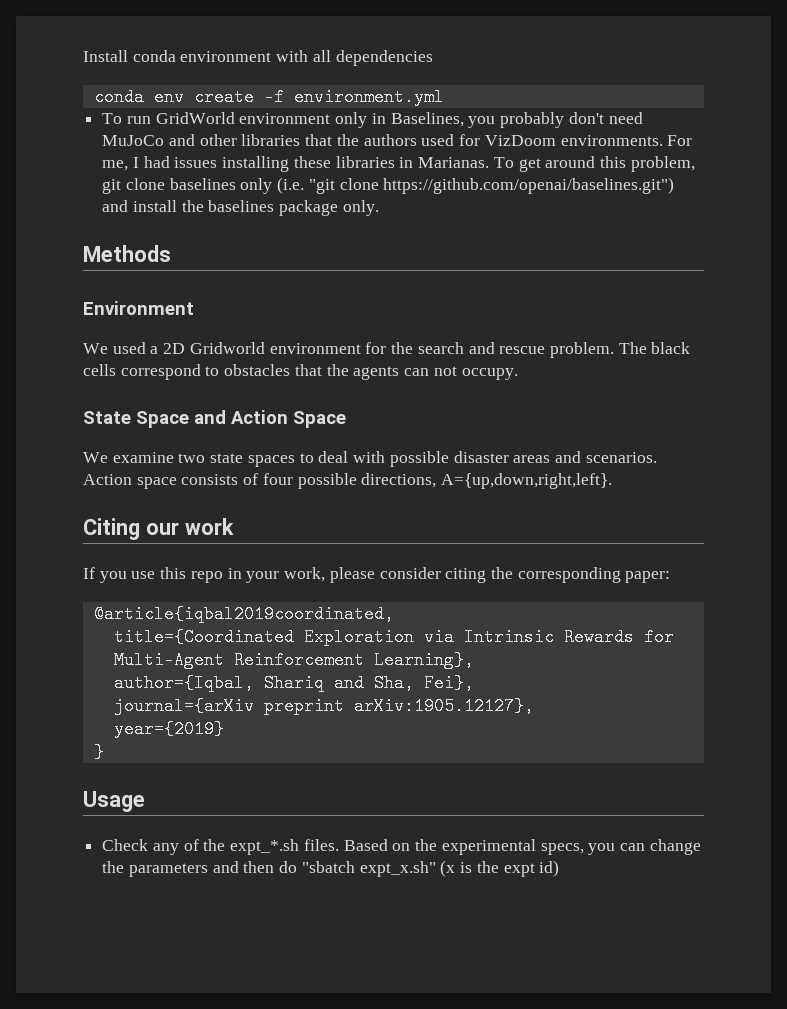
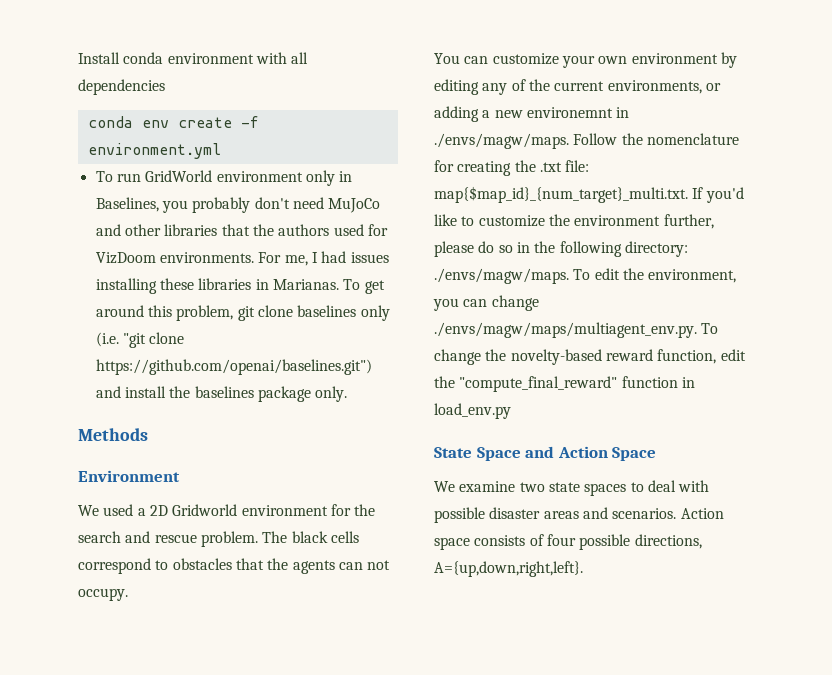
+ You can customize your own environment by editing any of the current environments, or adding a new environemnt in ./envs/magw/maps. Follow the nomenclature for creating the .txt file: map{$map_id}_{num_target}_multi.txt. If you'd like to customize the environment further, please do so in the following directory: ./envs/magw/maps. To edit the environment, you can change ./envs/magw/maps/multiagent_env.py. To change the novelty-based reward function, edit the "compute_final_reward" function in load_env.py
- Citing our work
- If you use this repo in your work, please consider citing the corresponding paper:
- @article{iqbal2019coordinated,
- title={Coordinated Exploration via Intrinsic Rewards for Multi-Agent Reinforcement Learning},
- author={Iqbal, Shariq and Sha, Fei},
- journal={arXiv preprint arXiv:1905.12127},
- year={2019}
- }
- Usage
- Check any of the expt_*.sh files. Based on the experimental specs, you can change the parameters and then do "sbatch expt_x.sh" (x is the expt id)

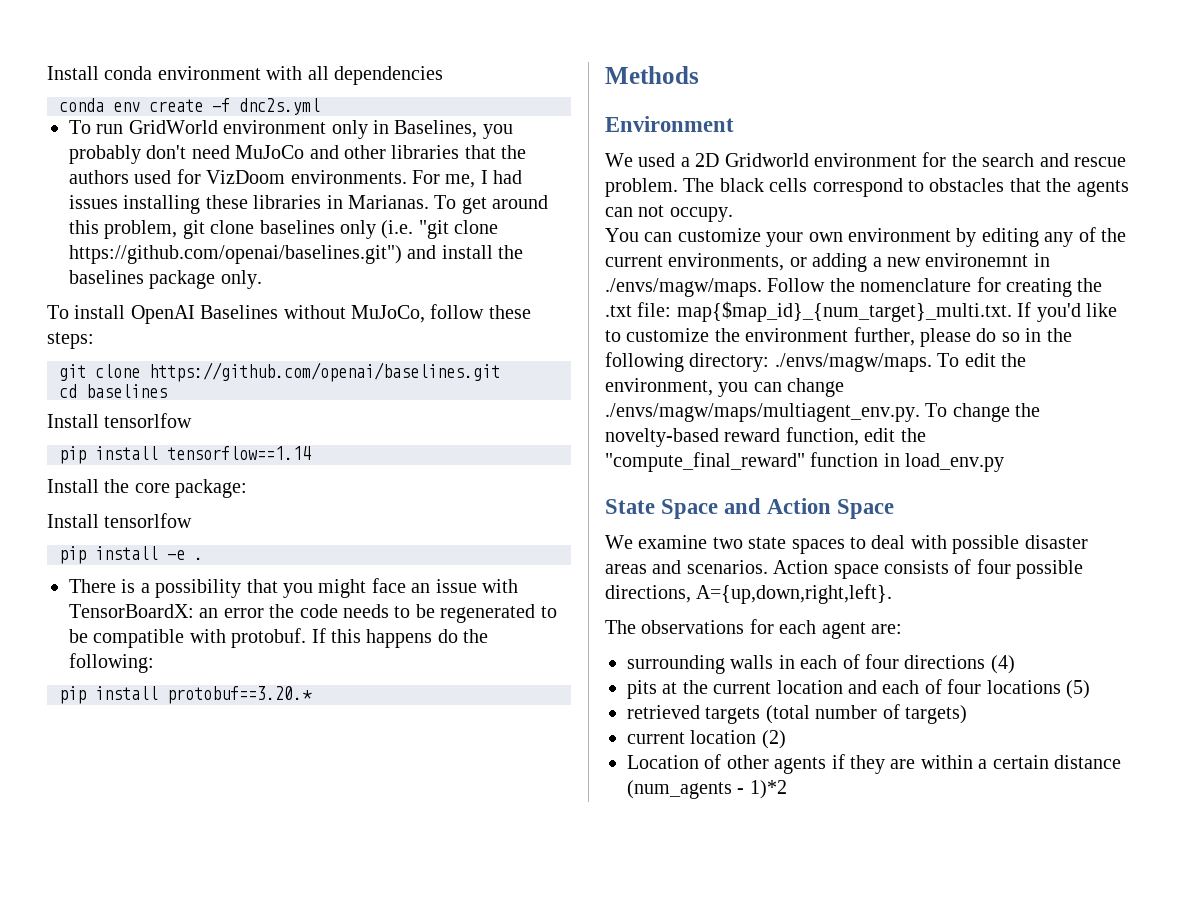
- conda env create -f environment.yml
+ conda env create -f dnc2s.yml
+ To install OpenAI Baselines without MuJoCo, follow these steps:
+ git clone https://github.com/openai/baselines.git
+ cd baselines
+ Install tensorlfow
+ pip install tensorflow==1.14
+ Install the core package:
+ Install tensorlfow
+ pip install -e .
+ There is a possibility that you might face an issue with TensorBoardX: an error the code needs to be regenerated to be compatible with protobuf. If this happens do the following:
+ pip install protobuf==3.20.*
+ The observations for each agent are:
+ surrounding walls in each of four directions (4)
+ pits at the current location and each of four locations (5)
+ retrieved targets (total number of targets)
+ current location (2)
+ Location of other agents if they are within a certain distance (num_agents - 1)*2

